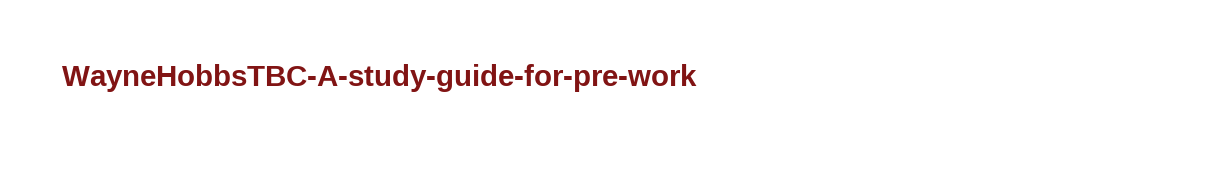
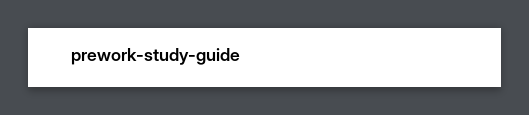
- WayneHobbsTBC-A-study-guide-for-pre-work
+ prework-study-guide

